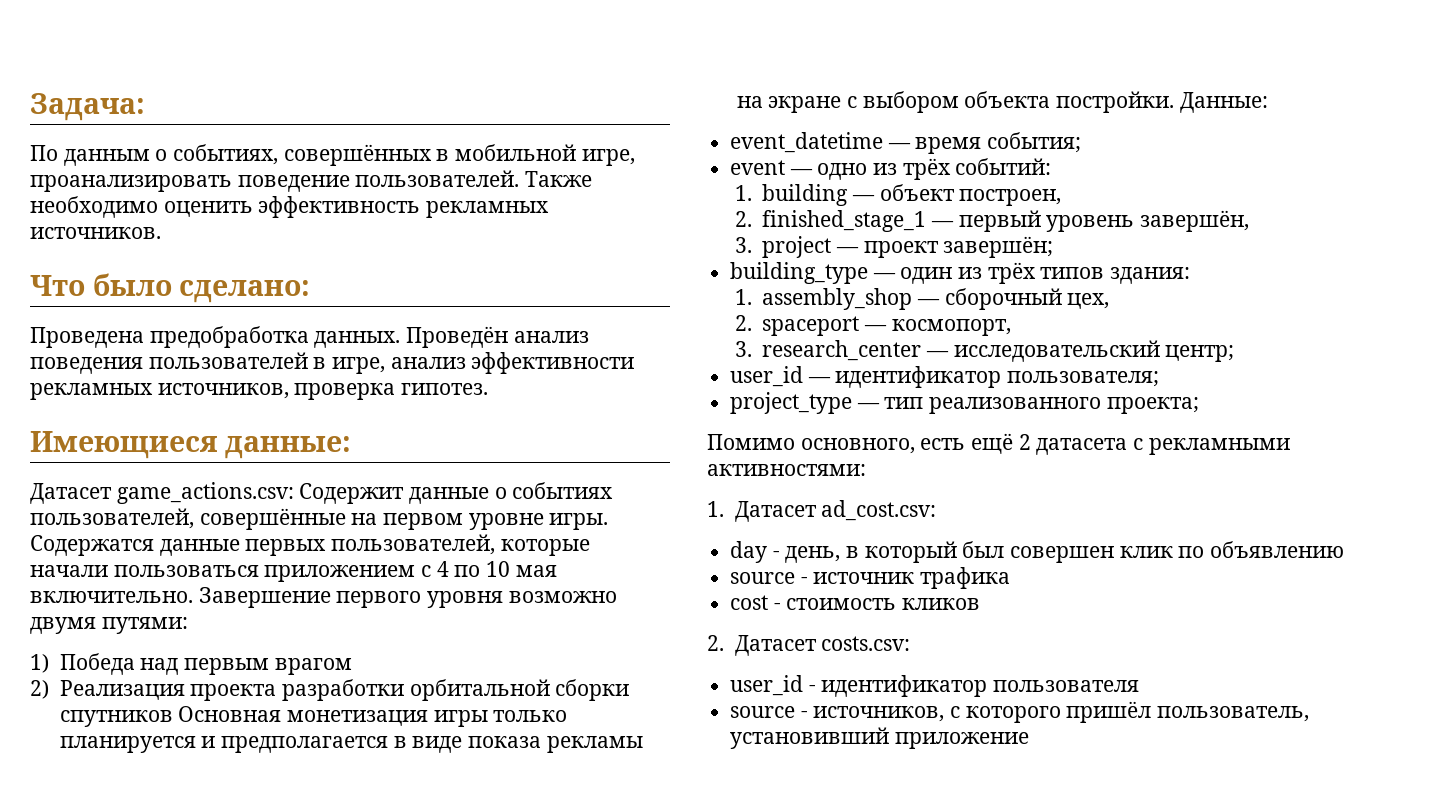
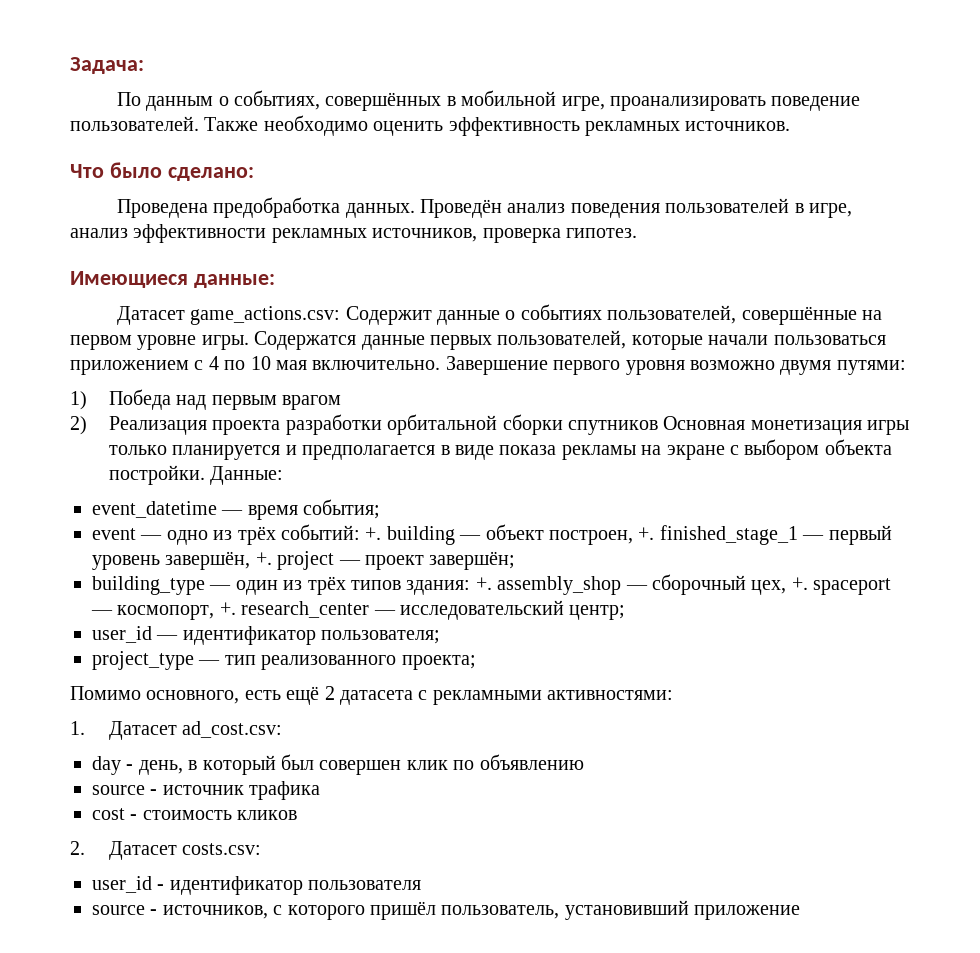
- event — одно из трёх событий:
- 1. building — объект построен,
- 2. finished_stage_1 — первый уровень завершён,
- 3. project — проект завершён;
+ event — одно из трёх событий: +. building — объект построен, +. finished_stage_1 — первый уровень завершён, +. project — проект завершён;
- building_type — один из трёх типов здания:
- 1. assembly_shop — сборочный цех,
- 2. spaceport — космопорт,
- 3. research_center — исследовательский центр;
+ building_type — один из трёх типов здания: +. assembly_shop — сборочный цех, +. spaceport — космопорт, +. research_center — исследовательский центр;

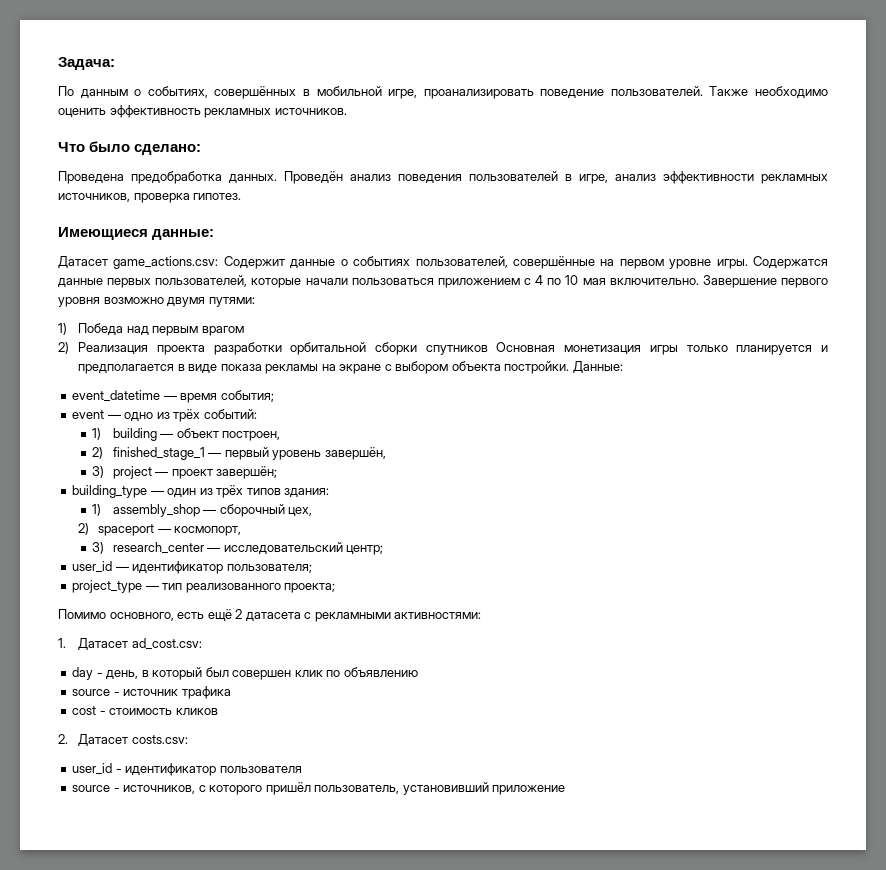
- event — одно из трёх событий: +. building — объект построен, +. finished_stage_1 — первый уровень завершён, +. project — проект завершён;
+ event — одно из трёх событий:
+ 1) building — объект построен,
+ 2) finished_stage_1 — первый уровень завершён,
+ 3) project — проект завершён;
- building_type — один из трёх типов здания: +. assembly_shop — сборочный цех, +. spaceport — космопорт, +. research_center — исследовательский центр;
+ building_type — один из трёх типов здания:
+ 1) assembly_shop — сборочный цех,
+ 2) spaceport — космопорт,
+ 3) research_center — исследовательский центр;

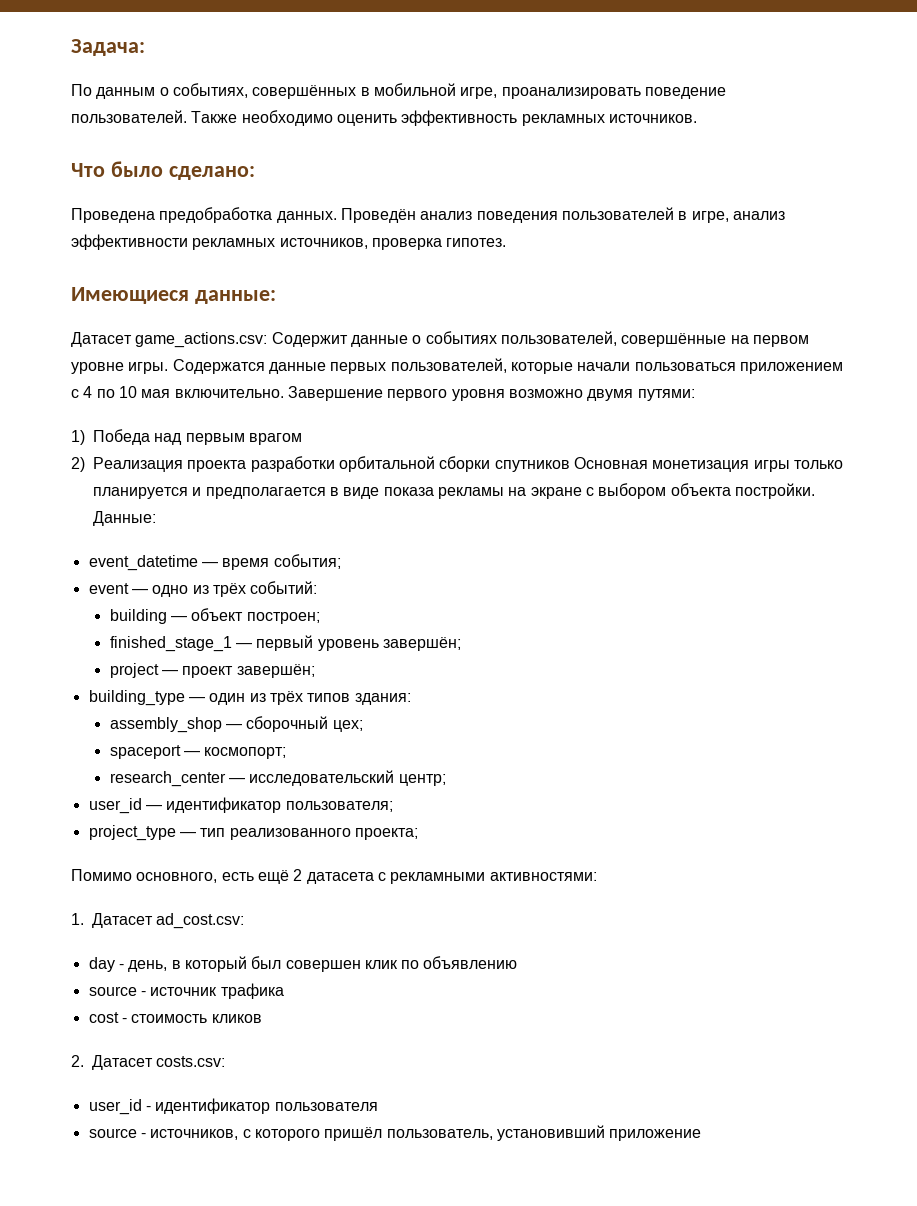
- 1) building — объект построен,
- 2) finished_stage_1 — первый уровень завершён,
- 3) project — проект завершён;
+ building — объект построен;
+ finished_stage_1 — первый уровень завершён;
+ project — проект завершён;
- 1) assembly_shop — сборочный цех,
- 2) spaceport — космопорт,
- 3) research_center — исследовательский центр;
+ assembly_shop — сборочный цех;
+ spaceport — космопорт;
+ research_center — исследовательский центр;

